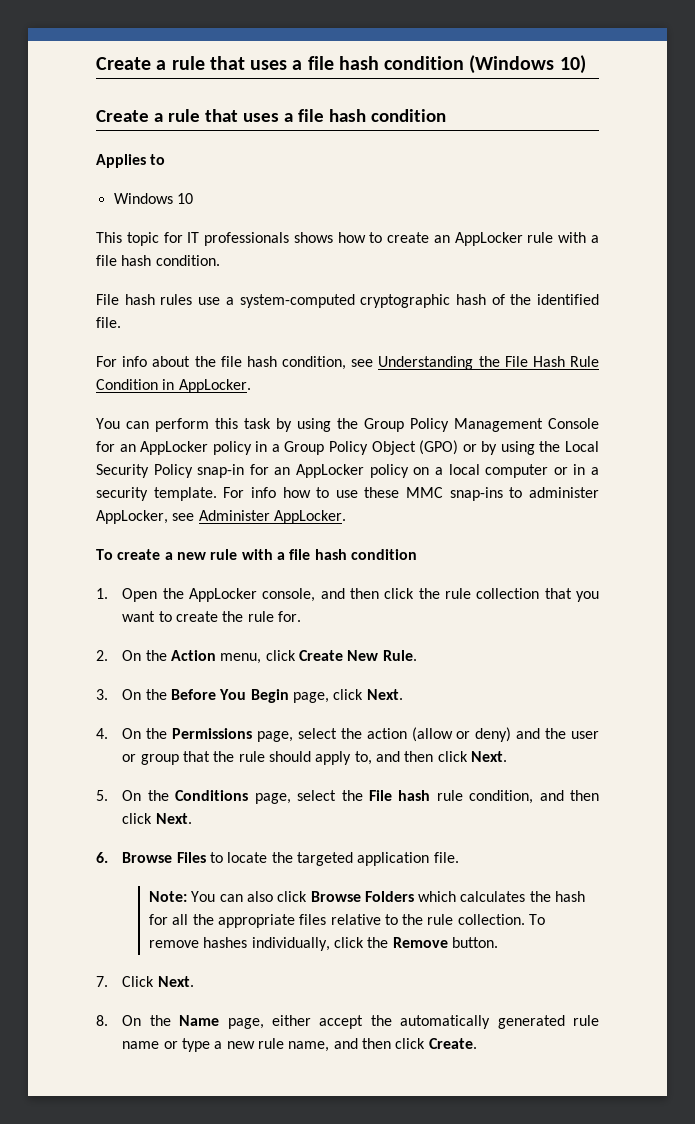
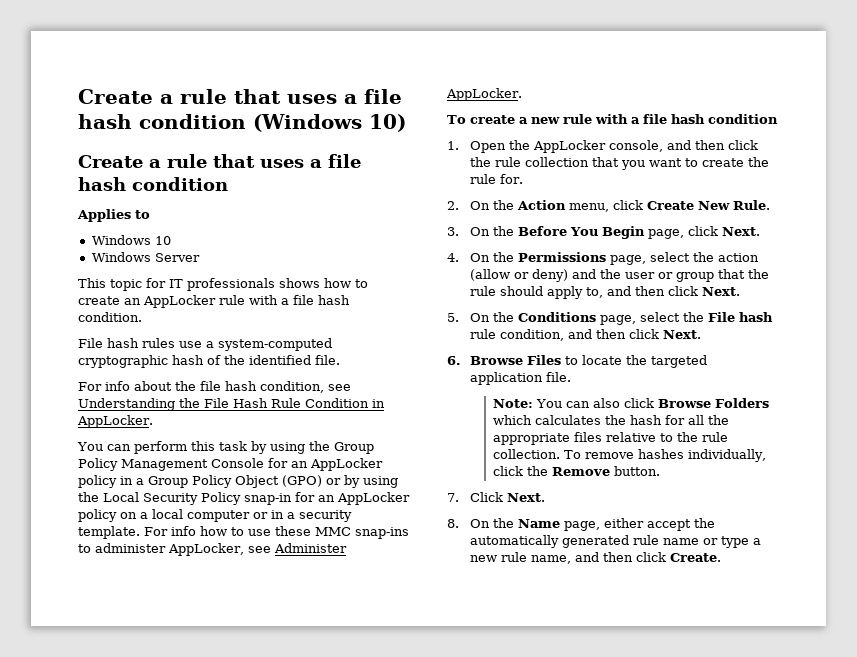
+ Windows Server

